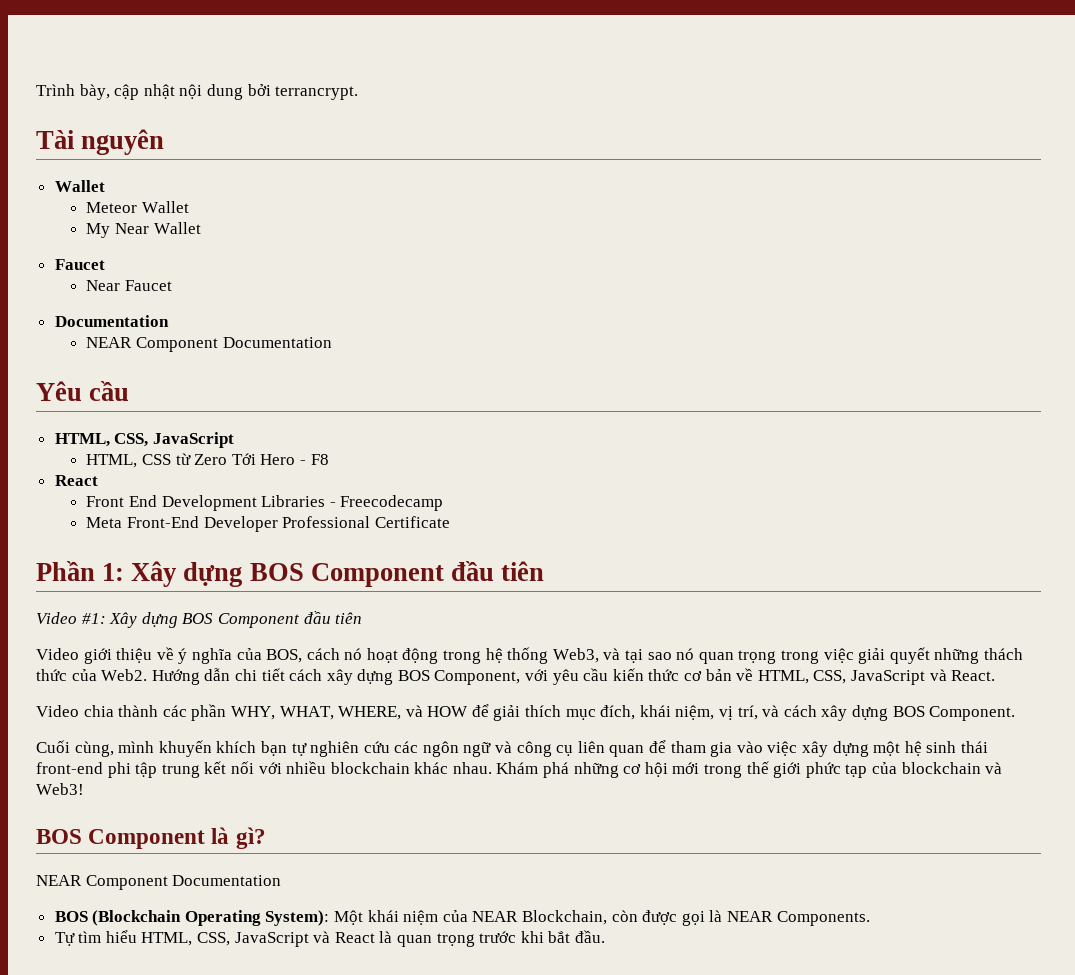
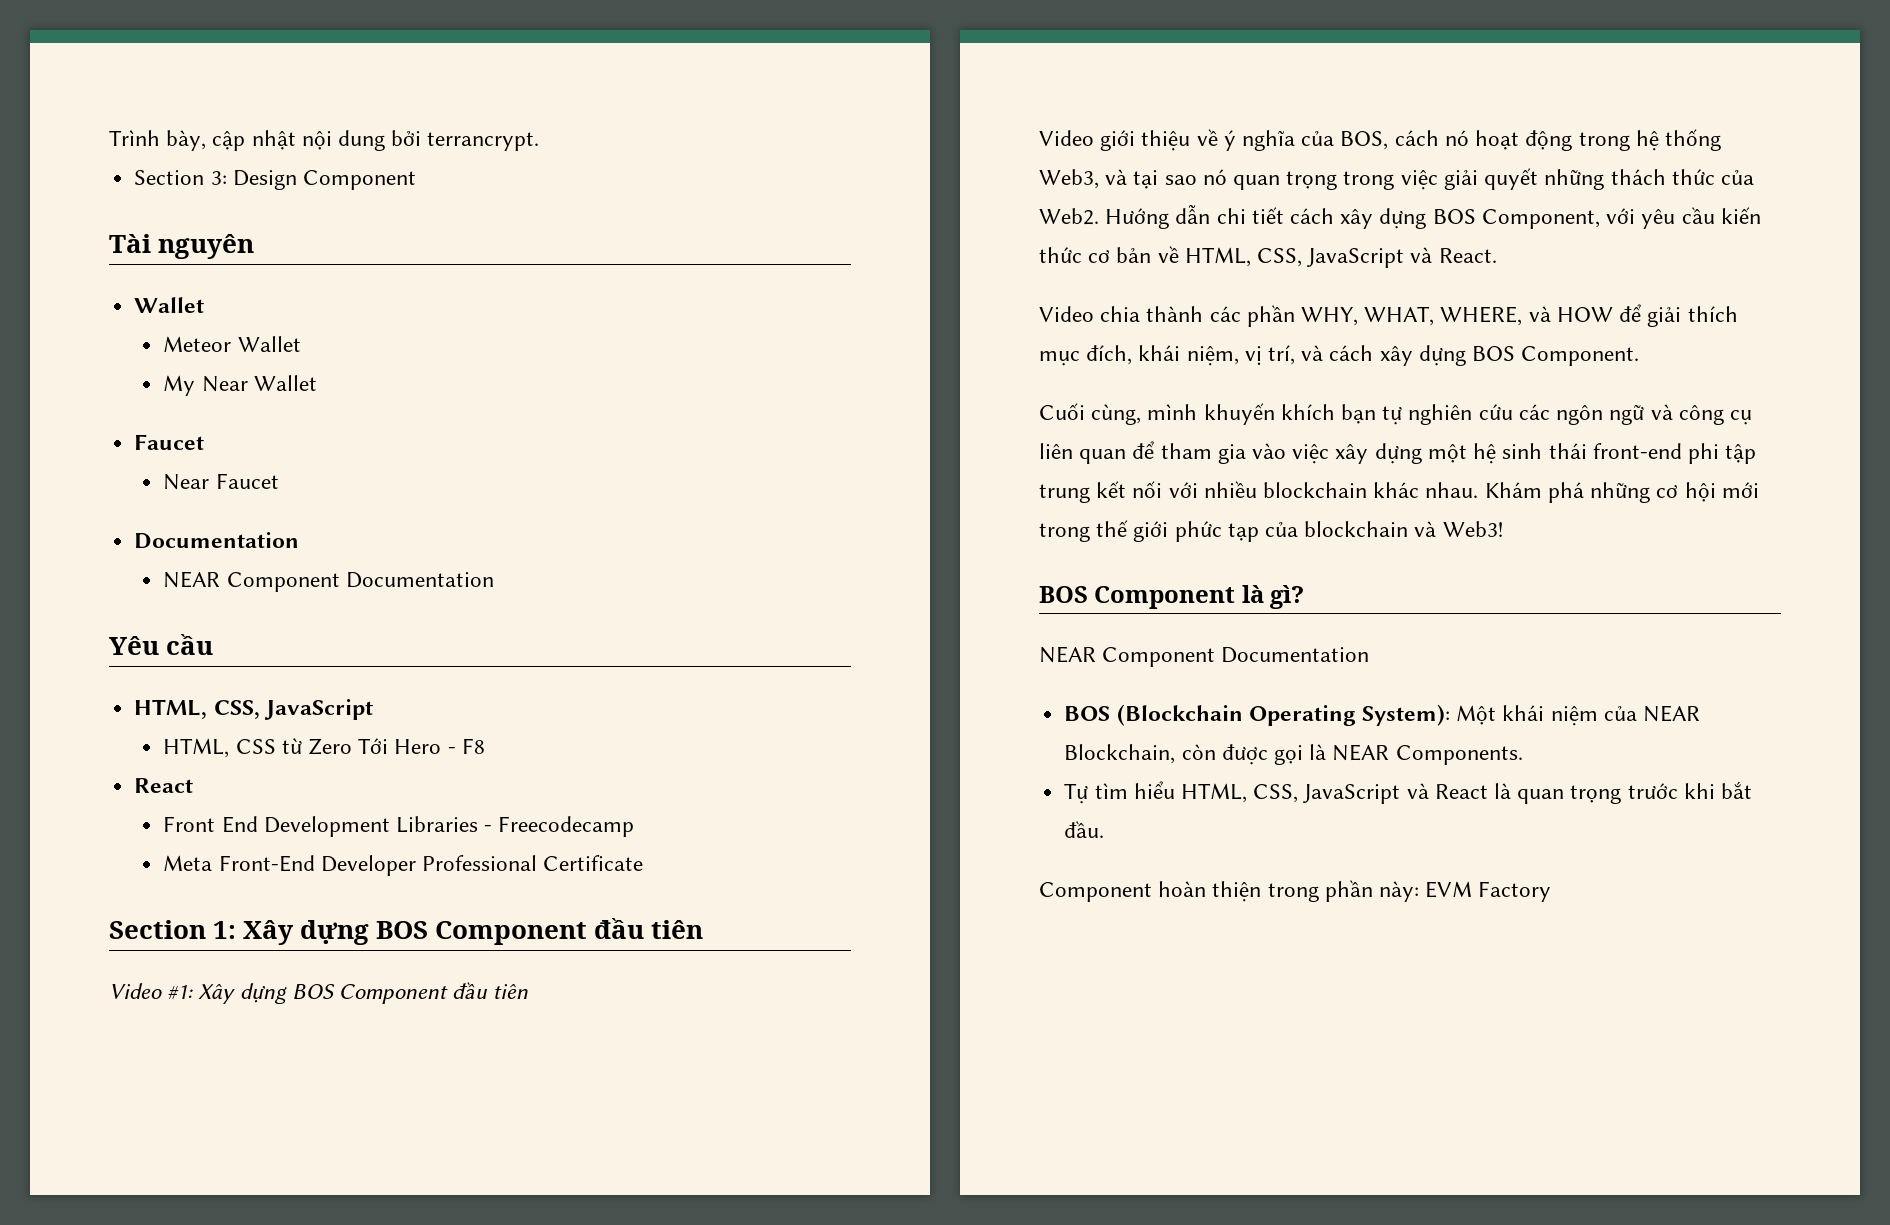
+ Section 3: Design Component
- Phần 1: Xây dựng BOS Component đầu tiên
+ Section 1: Xây dựng BOS Component đầu tiên
+ Component hoàn thiện trong phần này: EVM Factory

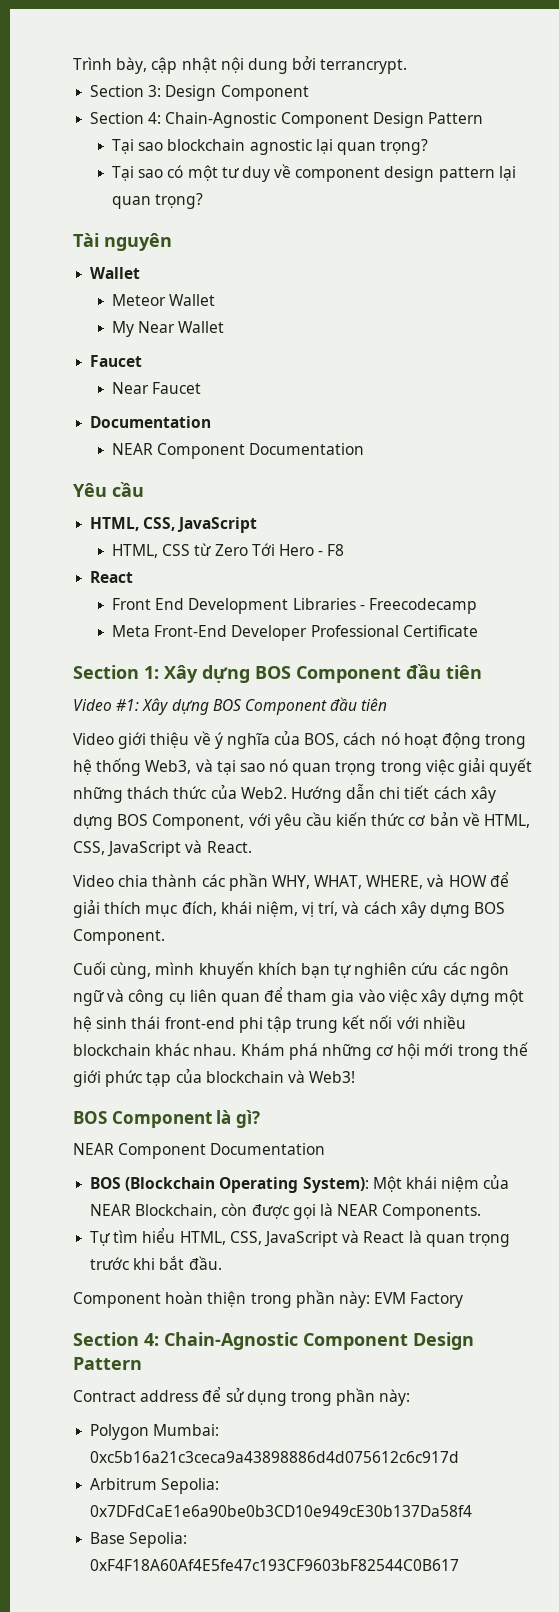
  Section 3: Design Component
+ Section 4: Chain-Agnostic Component Design Pattern
+ Tại sao blockchain agnostic lại quan trọng?
+ Tại sao có một tư duy về component design pattern lại quan trọng?
  Component hoàn thiện trong phần này: EVM Factory
+ Section 4: Chain-Agnostic Component Design Pattern
+ Contract address để sử dụng trong phần này:
+ Polygon Mumbai: 0xc5b16a21c3ceca9a43898886d4d075612c6c917d
+ Arbitrum Sepolia: 0x7DFdCaE1e6a90be0b3CD10e949cE30b137Da58f4
+ Base Sepolia: 0xF4F18A60Af4E5fe47c193CF9603bF82544C0B617

